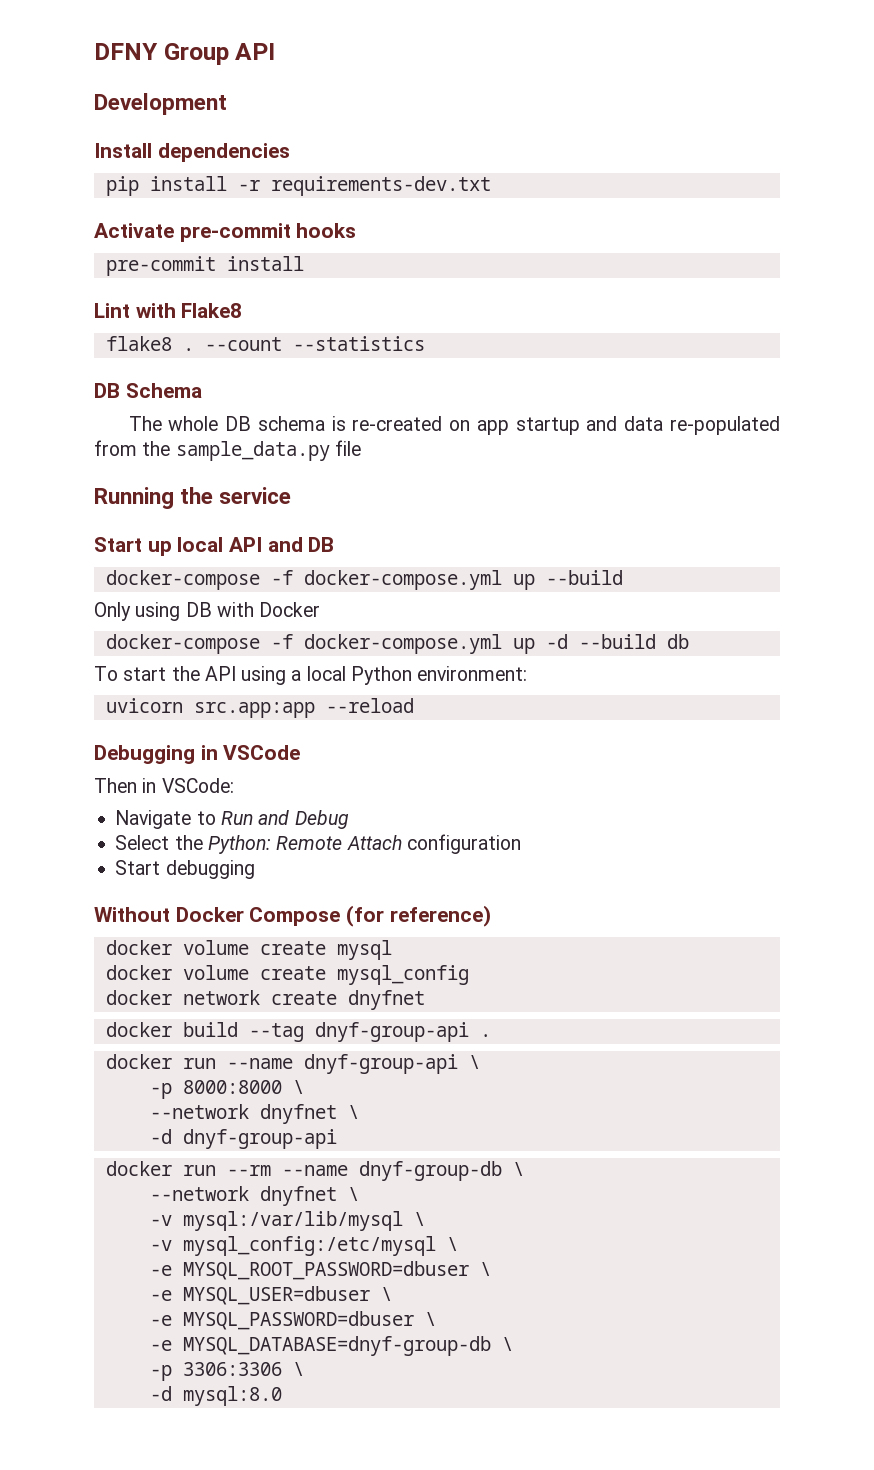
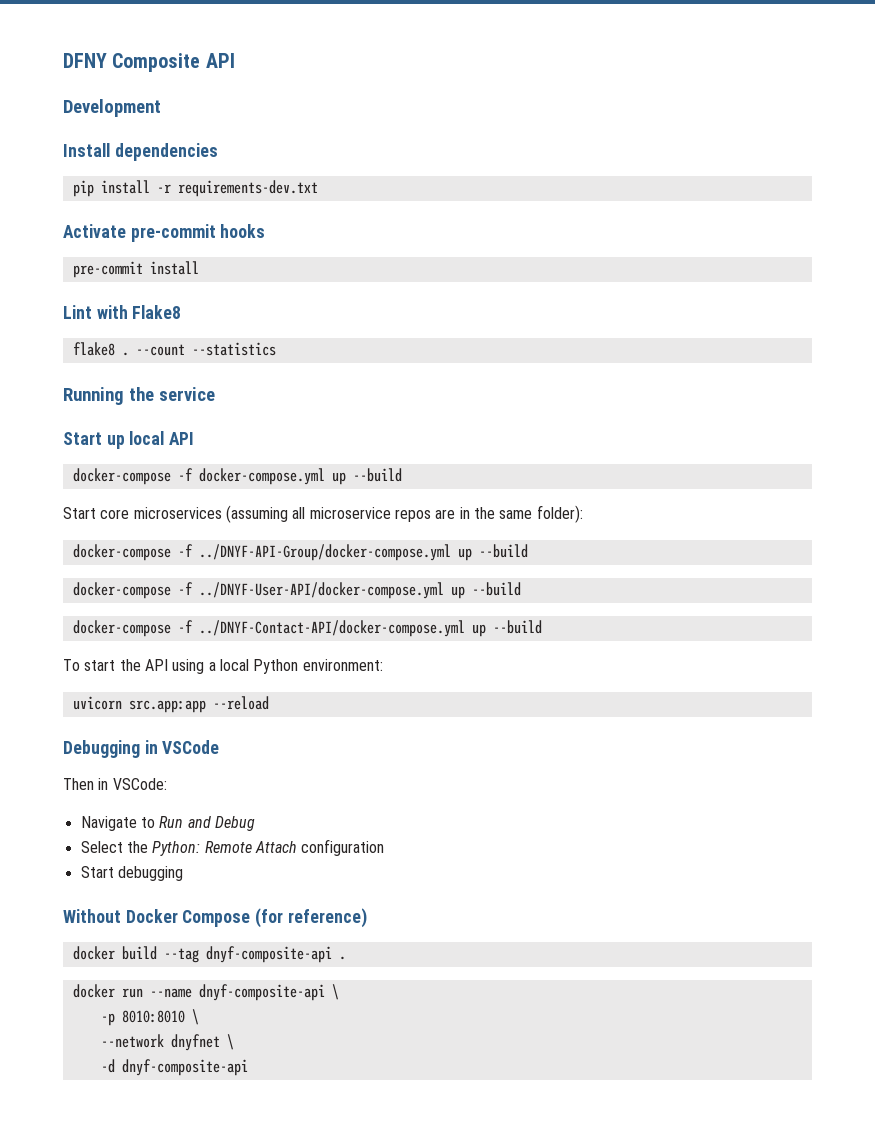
- DFNY Group API
+ DFNY Composite API
- DB Schema
- The whole DB schema is re-created on app startup and data re-populated from the sample_data.py file
- Start up local API and DB
+ Start up local API
- Only using DB with Docker
- docker-compose -f docker-compose.yml up -d --build db
+ Start core microservices (assuming all microservice repos are in the same folder):
+ docker-compose -f ../DNYF-API-Group/docker-compose.yml up --build
+ docker-compose -f ../DNYF-User-API/docker-compose.yml up --build
+ docker-compose -f ../DNYF-Contact-API/docker-compose.yml up --build
- docker volume create mysql
- docker volume create mysql_config
- docker network create dnyfnet
- docker build --tag dnyf-group-api .
+ docker build --tag dnyf-composite-api .
- docker run --name dnyf-group-api \
- -p 8000:8000 \
+ docker run --name dnyf-composite-api \
+ -p 8010:8010 \
- -d dnyf-group-api
- docker run --rm --name dnyf-group-db \
- --network dnyfnet \
- -v mysql:/var/lib/mysql \
- -v mysql_config:/etc/mysql \
- -e MYSQL_ROOT_PASSWORD=dbuser \
- -e MYSQL_USER=dbuser \
- -e MYSQL_PASSWORD=dbuser \
- -e MYSQL_DATABASE=dnyf-group-db \
- -p 3306:3306 \
- -d mysql:8.0
+ -d dnyf-composite-api

